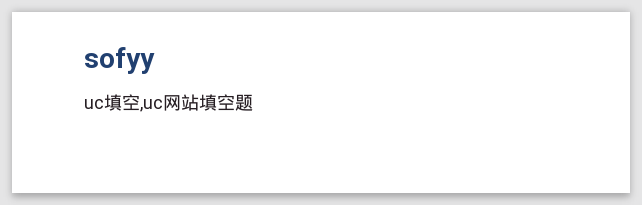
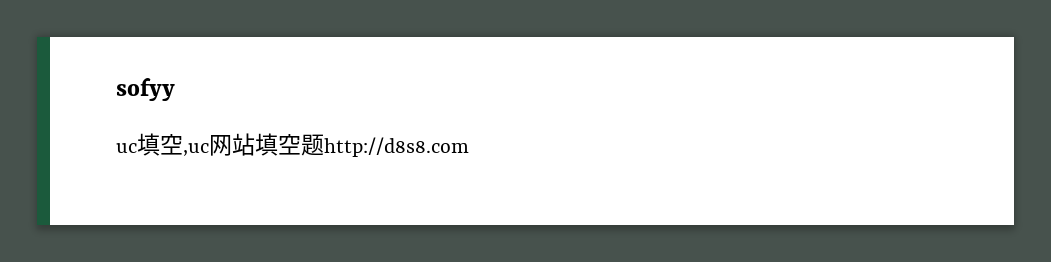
- uc填空,uc网站填空题
+ uc填空,uc网站填空题http://d8s8.com

